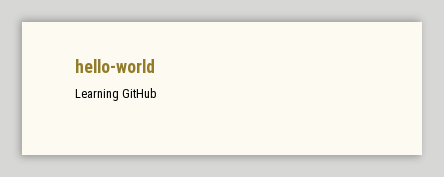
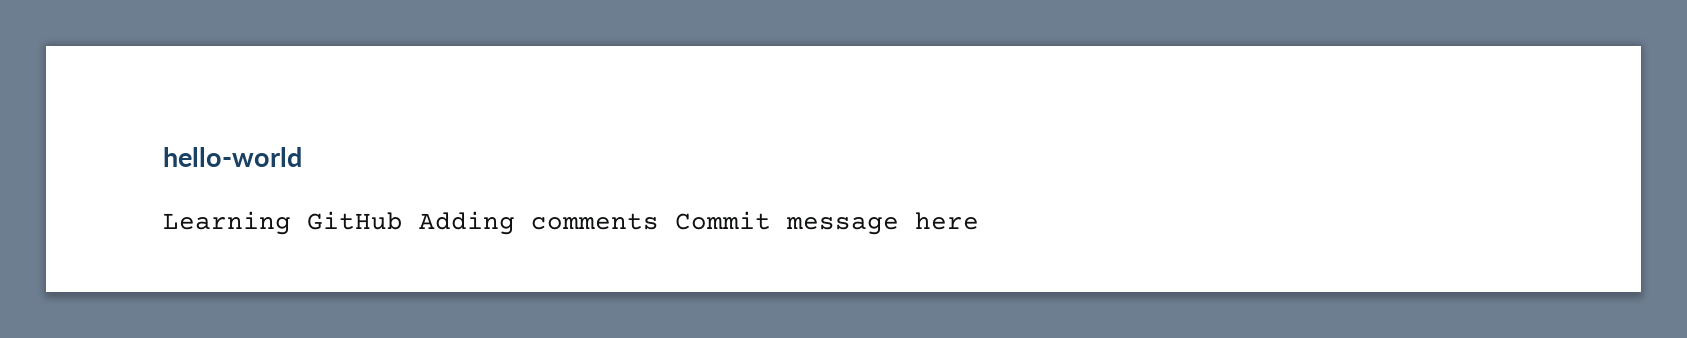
- Learning GitHub
+ Learning GitHub Adding comments Commit message here

